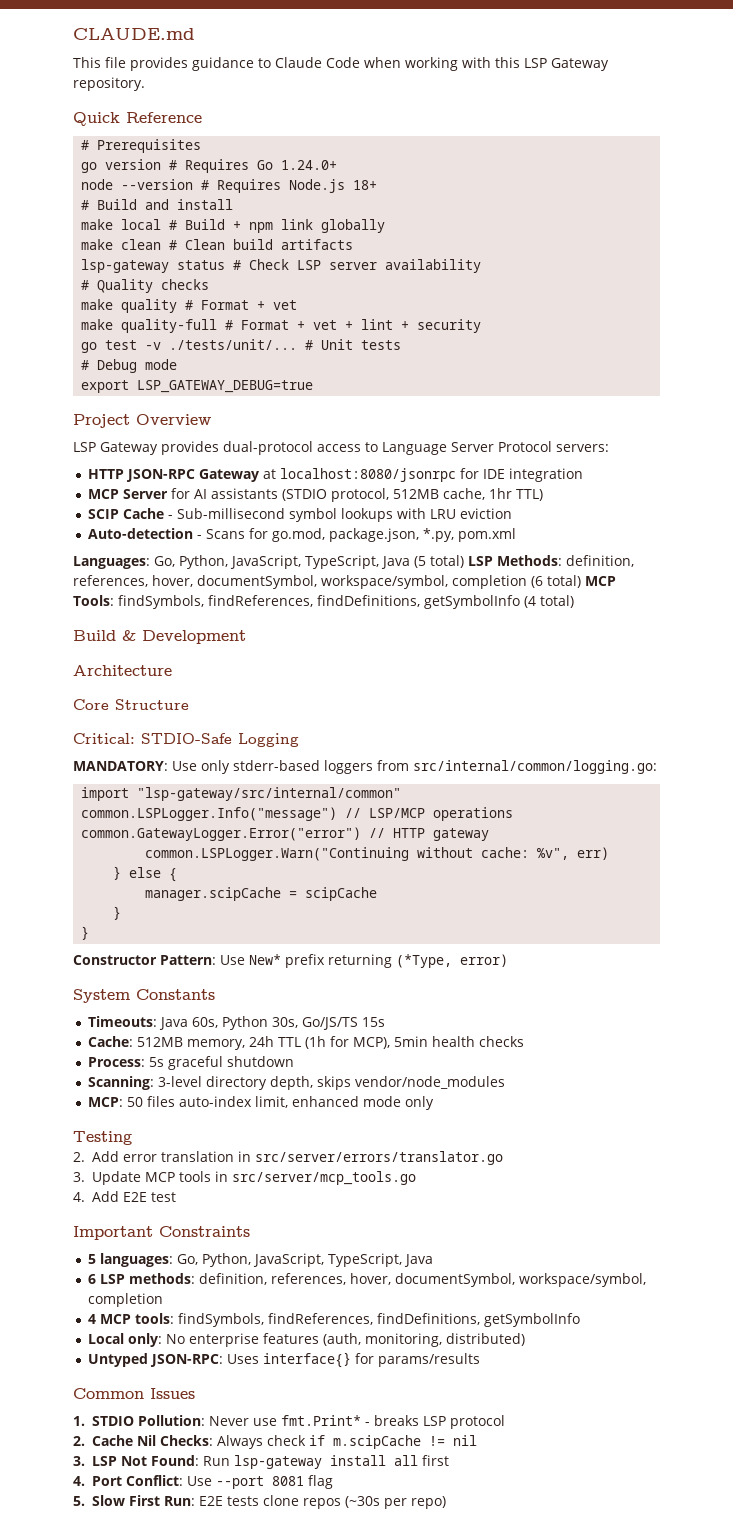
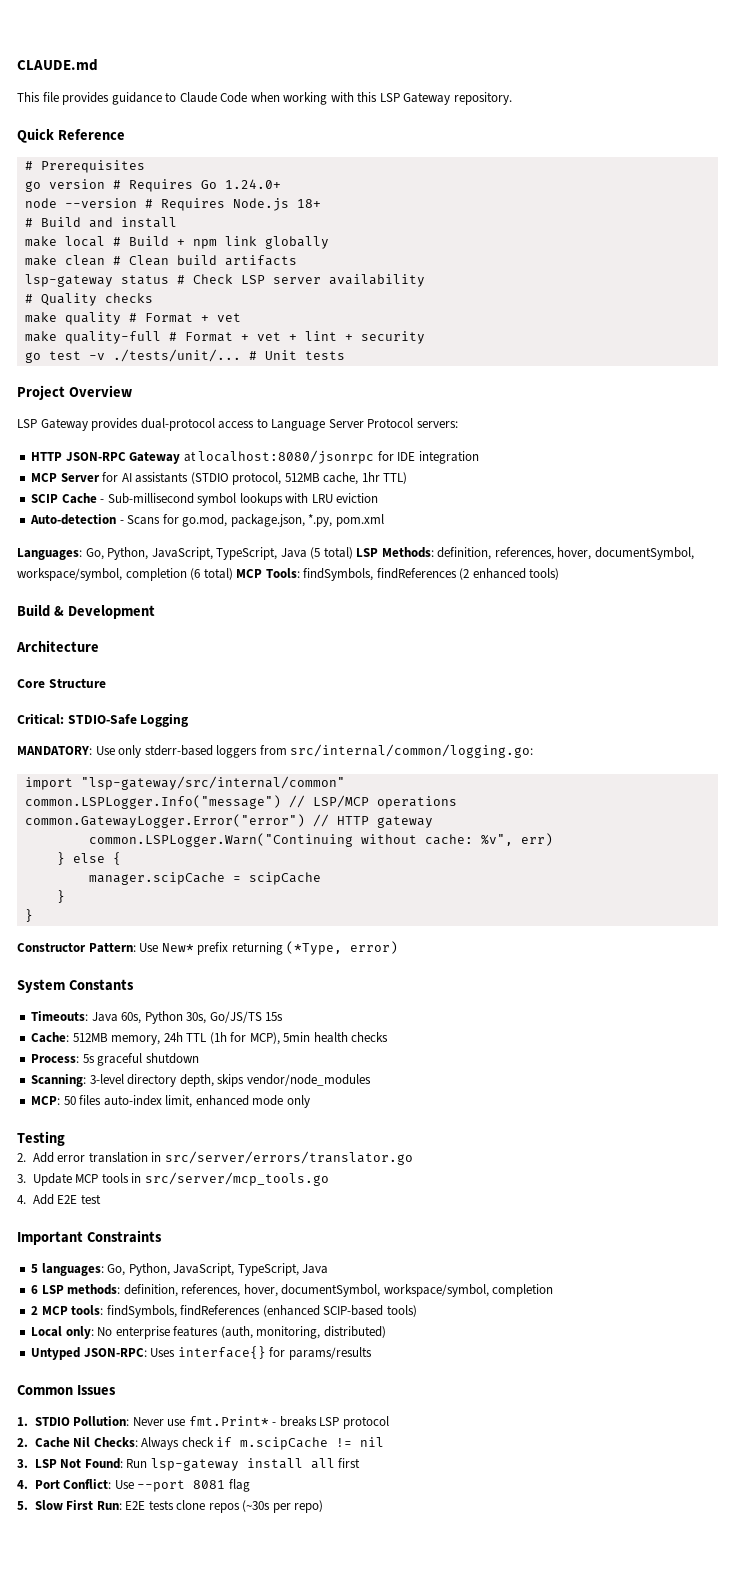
- # Debug mode
- export LSP_GATEWAY_DEBUG=true
- Languages: Go, Python, JavaScript, TypeScript, Java (5 total) LSP Methods: definition, references, hover, documentSymbol, workspace/symbol, completion (6 total) MCP Tools: findSymbols, findReferences, findDefinitions, getSymbolInfo (4 total)
+ Languages: Go, Python, JavaScript, TypeScript, Java (5 total) LSP Methods: definition, references, hover, documentSymbol, workspace/symbol, completion (6 total) MCP Tools: findSymbols, findReferences (2 enhanced tools)
- 4 MCP tools: findSymbols, findReferences, findDefinitions, getSymbolInfo
+ 2 MCP tools: findSymbols, findReferences (enhanced SCIP-based tools)

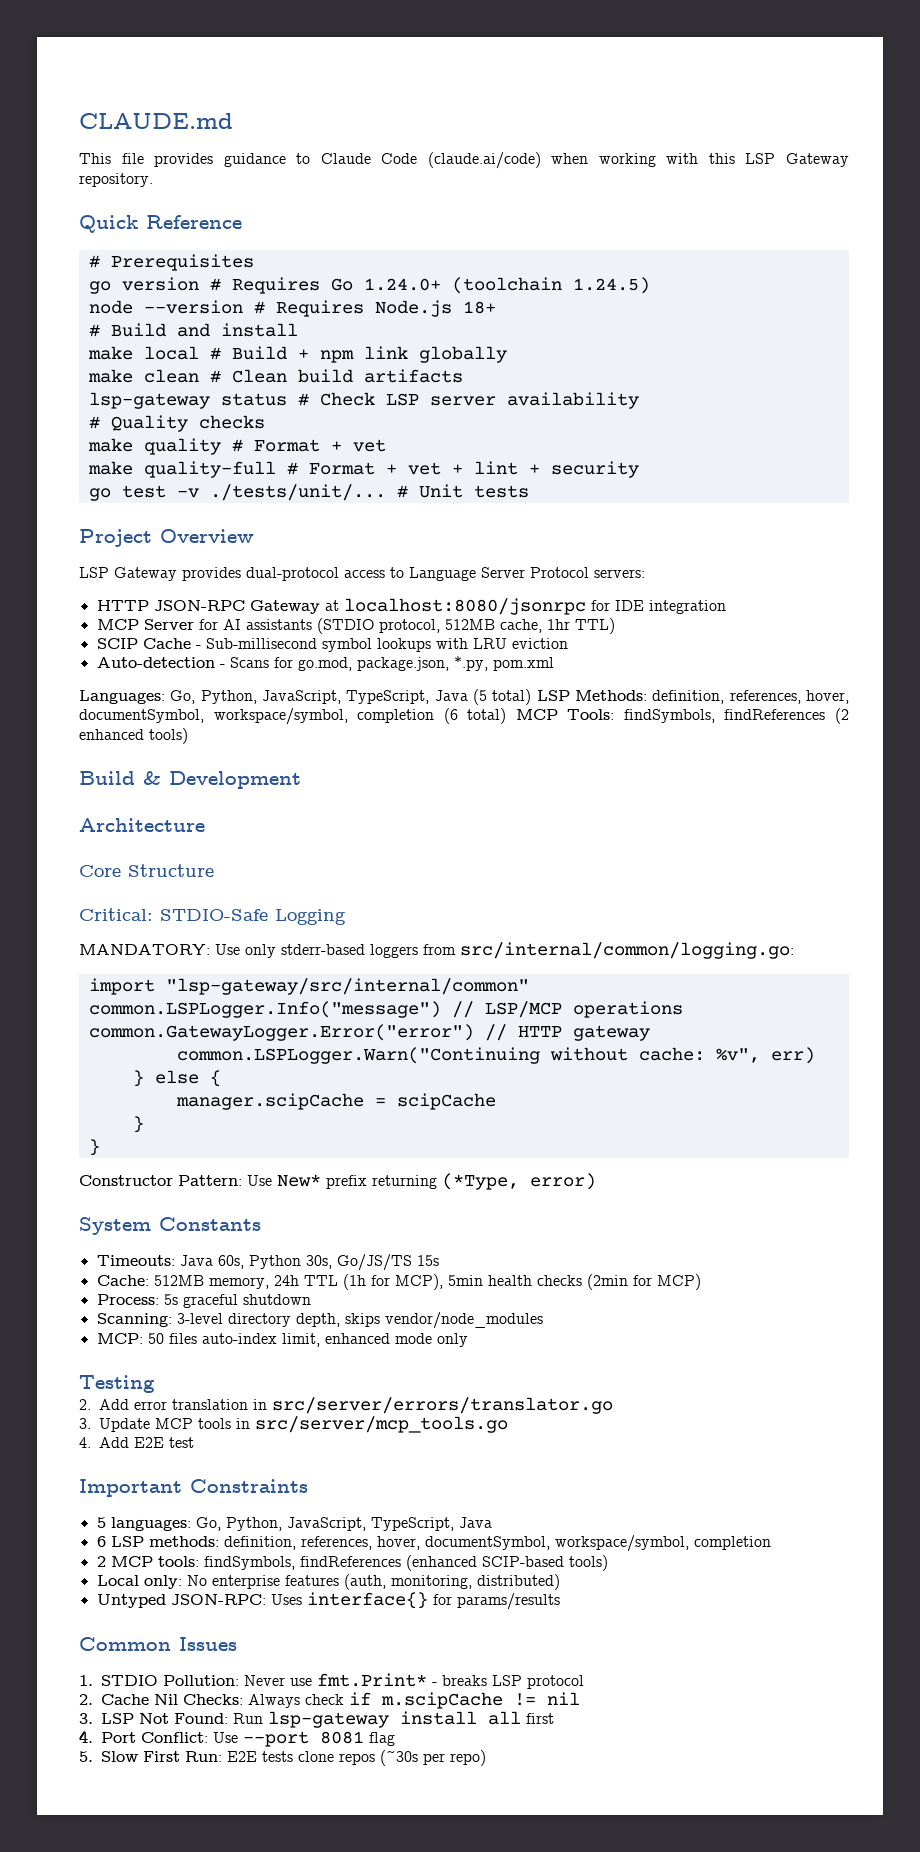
- This file provides guidance to Claude Code when working with this LSP Gateway repository.
+ This file provides guidance to Claude Code (claude.ai/code) when working with this LSP Gateway repository.
- go version # Requires Go 1.24.0+
+ go version # Requires Go 1.24.0+ (toolchain 1.24.5)
- Cache: 512MB memory, 24h TTL (1h for MCP), 5min health checks
+ Cache: 512MB memory, 24h TTL (1h for MCP), 5min health checks (2min for MCP)

